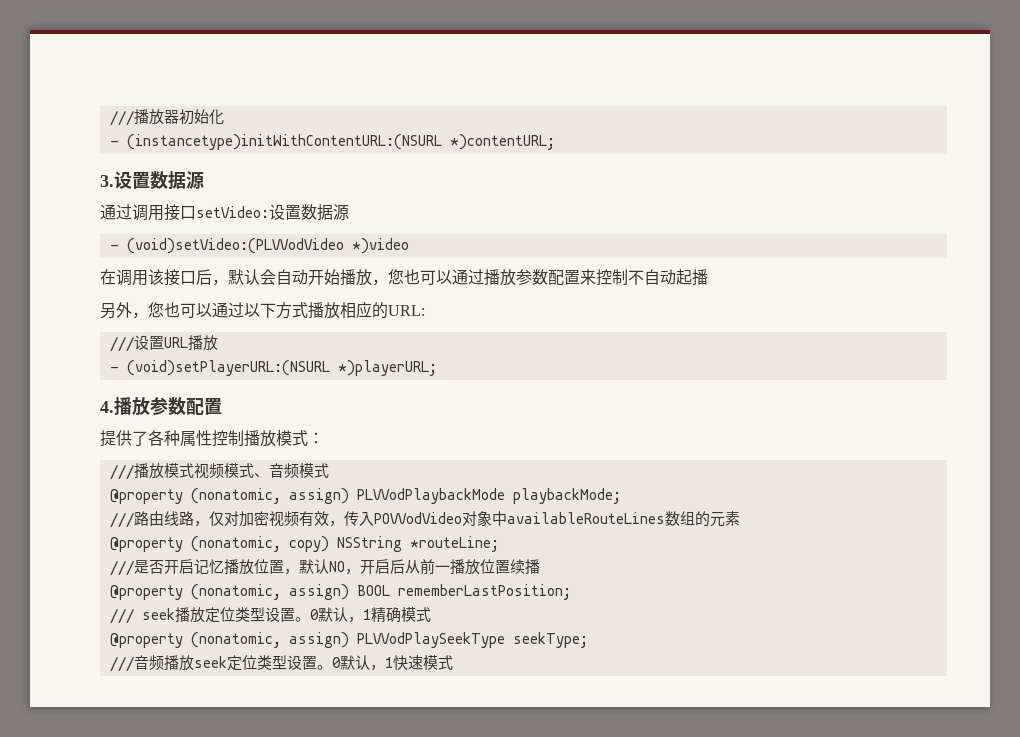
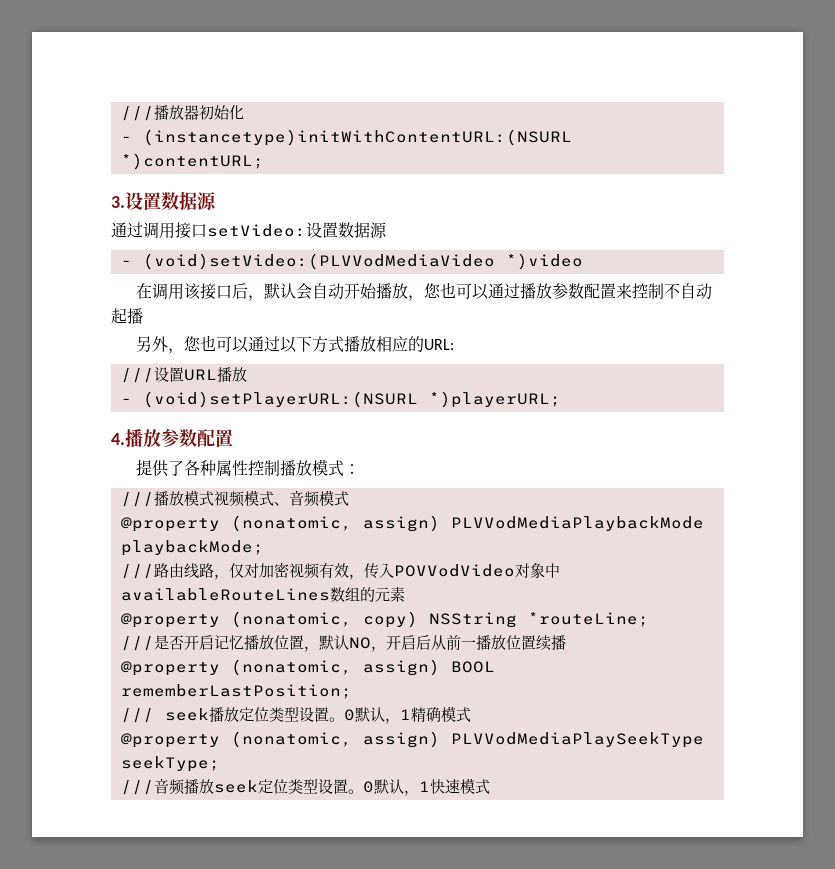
- - (void)setVideo:(PLVVodVideo *)video
+ - (void)setVideo:(PLVVodMediaVideo *)video
- @property (nonatomic, assign) PLVVodPlaybackMode playbackMode;
+ @property (nonatomic, assign) PLVVodMediaPlaybackMode playbackMode;
- @property (nonatomic, assign) PLVVodPlaySeekType seekType;
+ @property (nonatomic, assign) PLVVodMediaPlaySeekType seekType;

